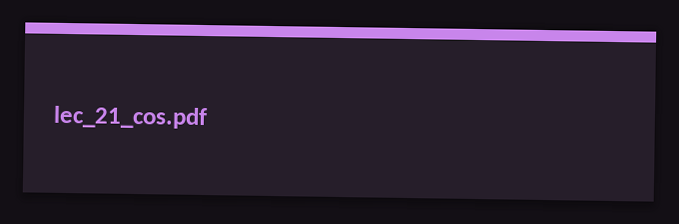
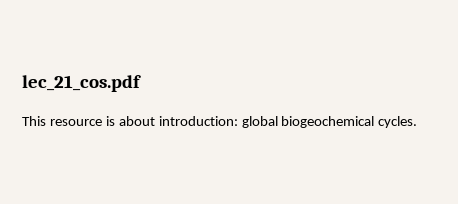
+ This resource is about introduction: global biogeochemical cycles.

